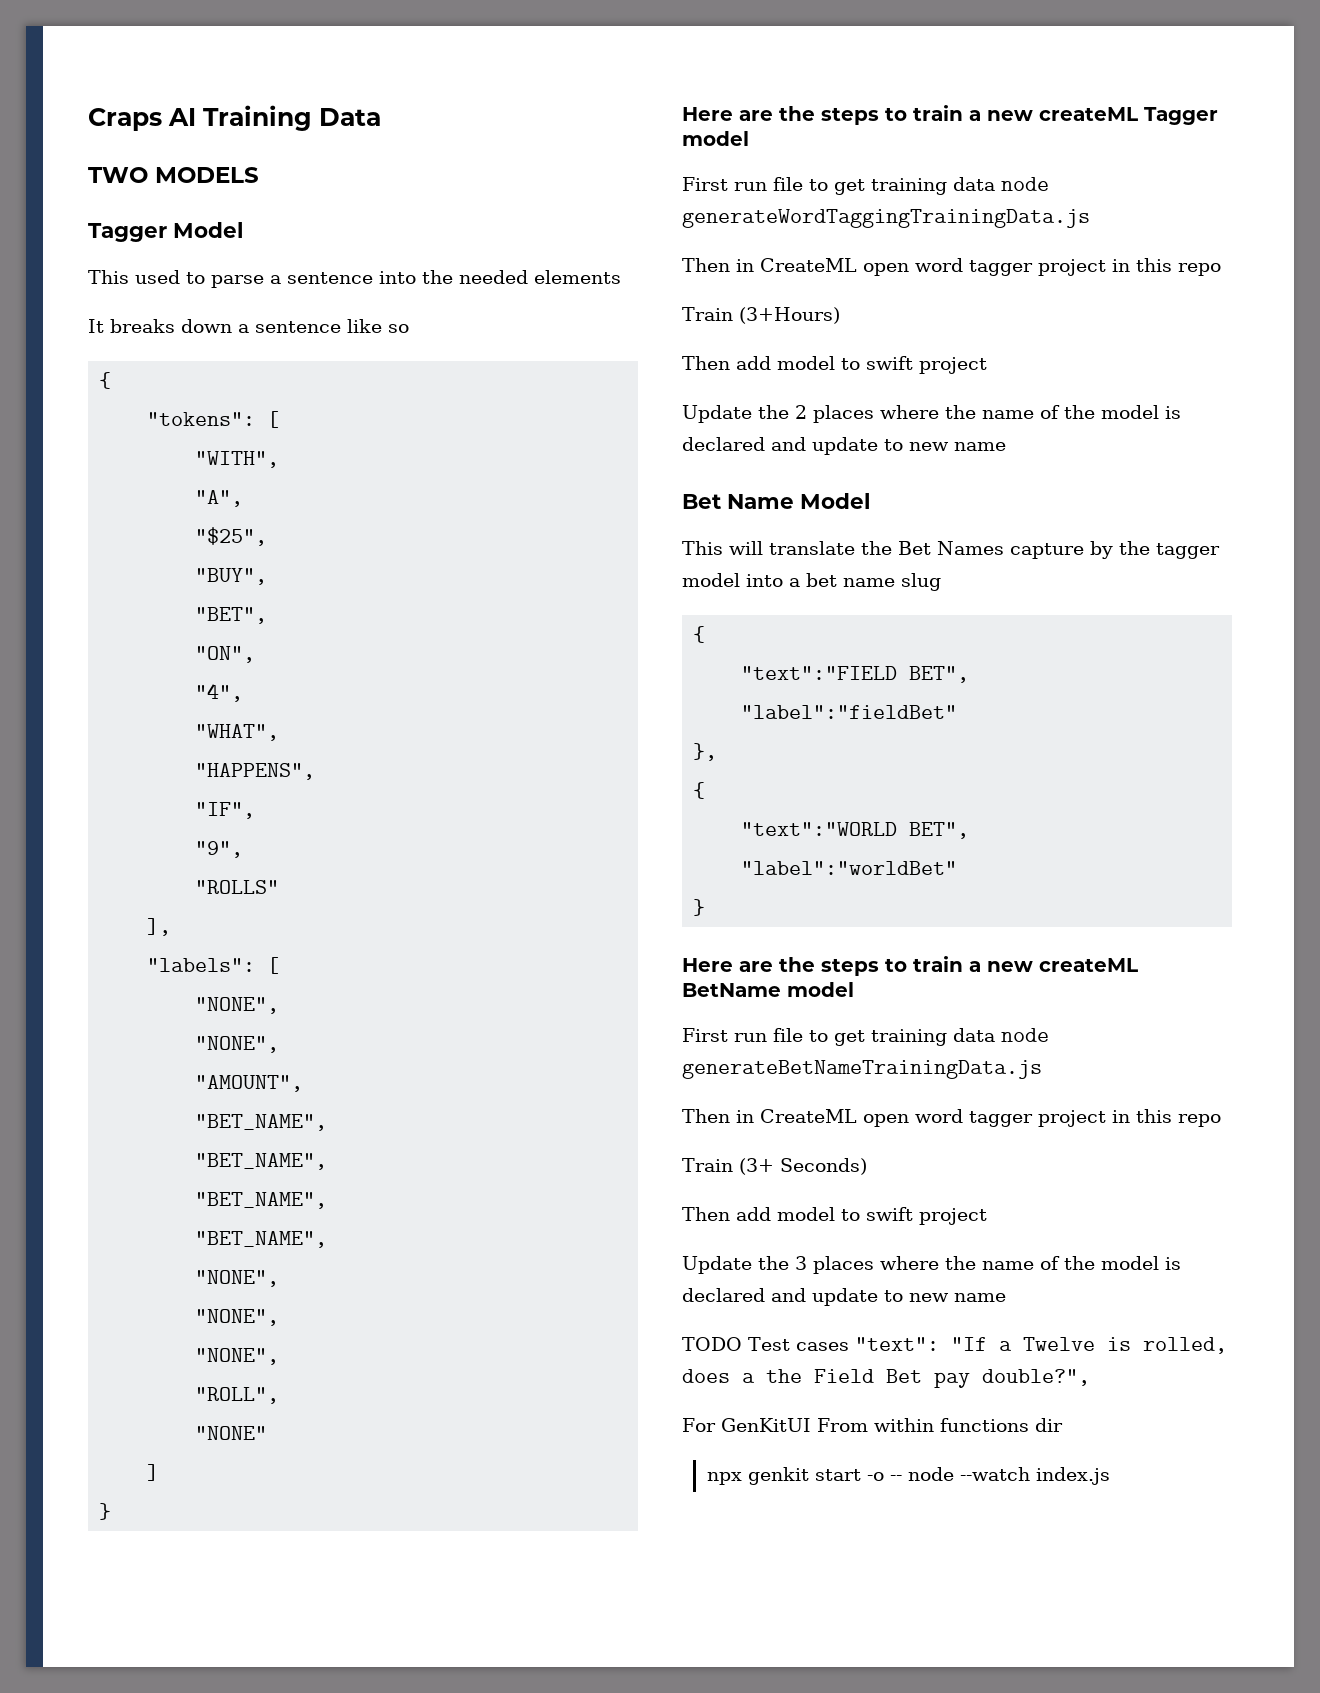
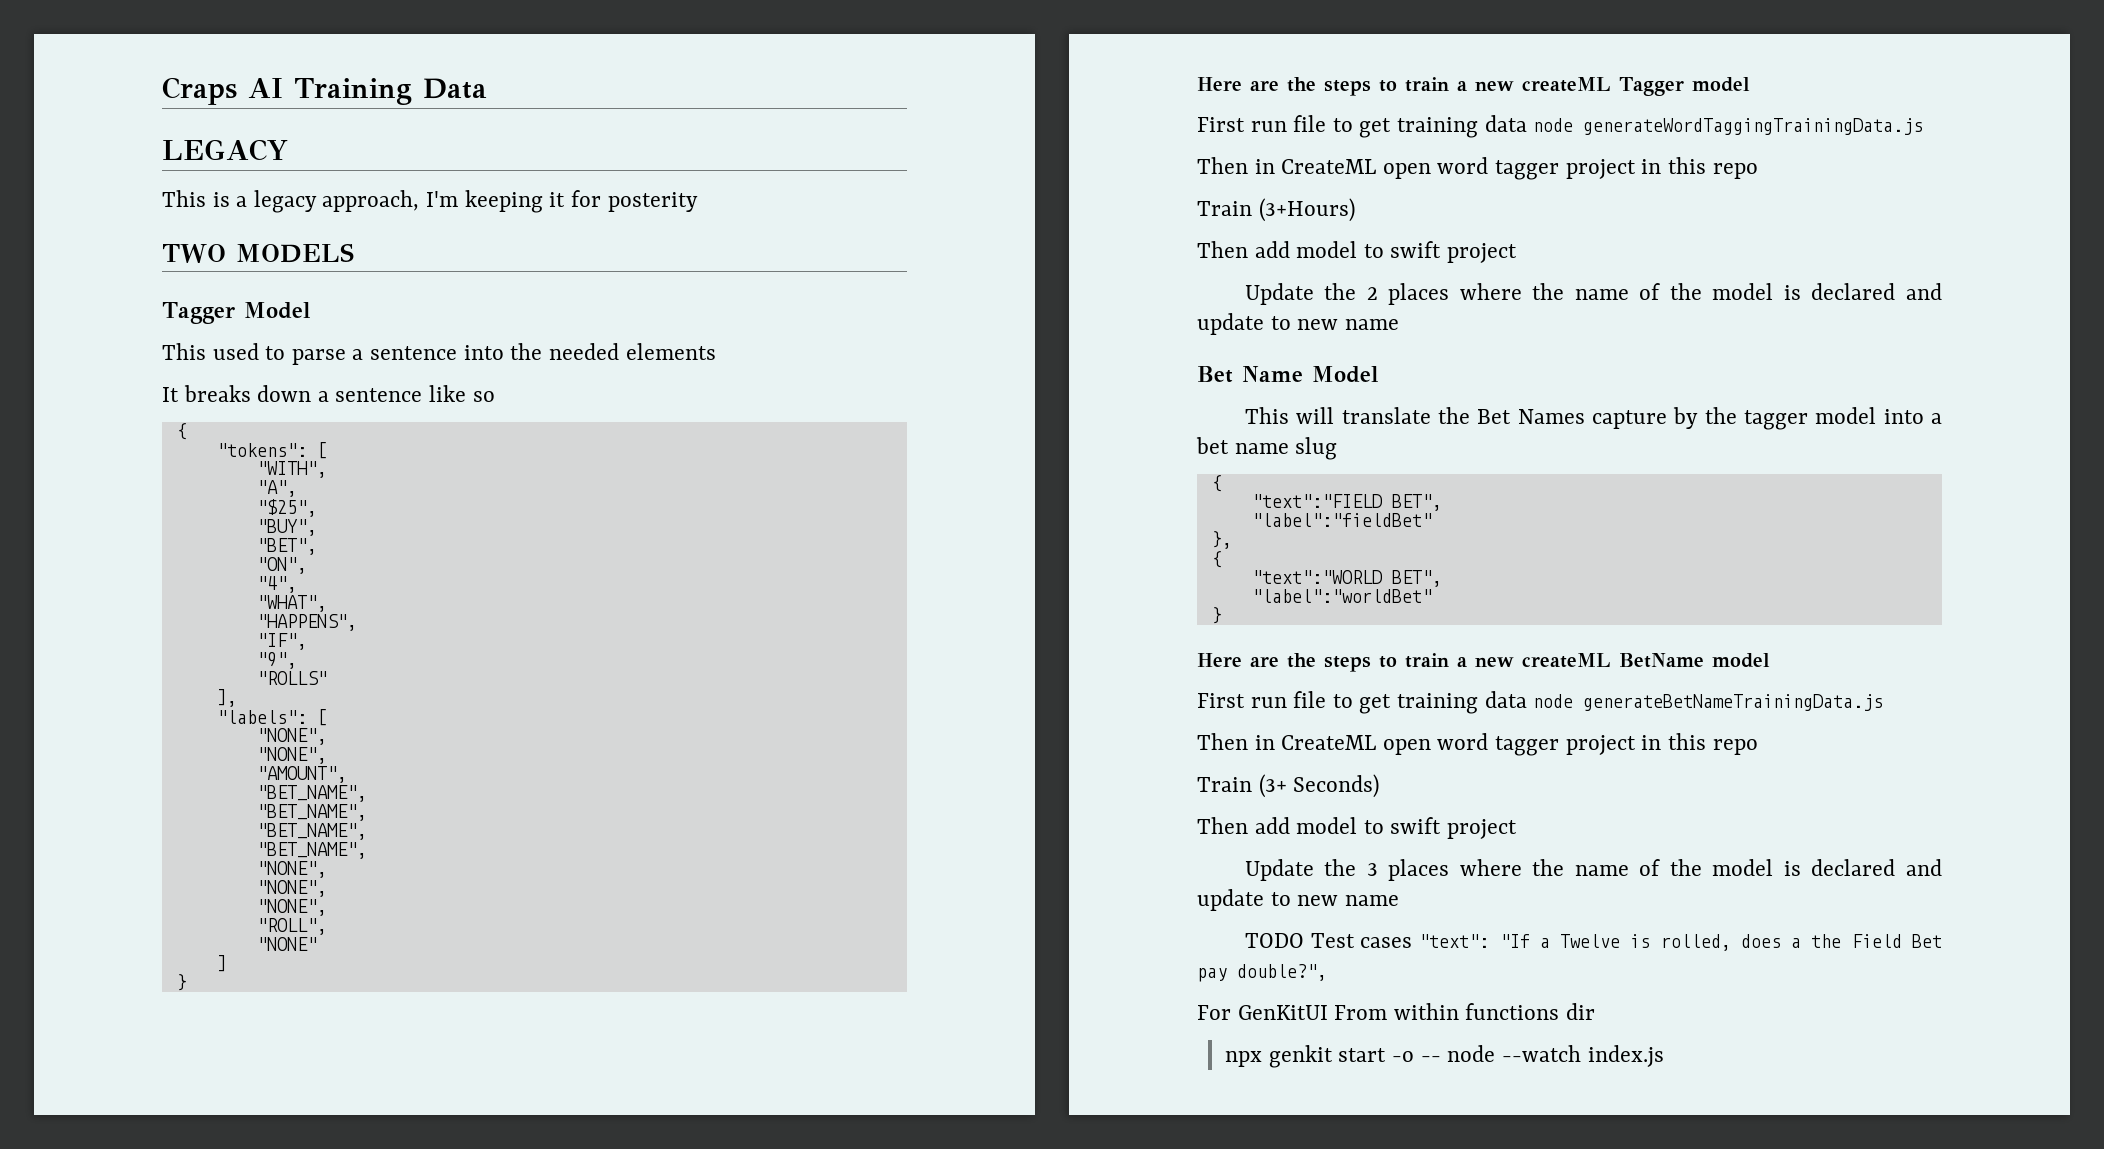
+ LEGACY
+ This is a legacy approach, I'm keeping it for posterity

